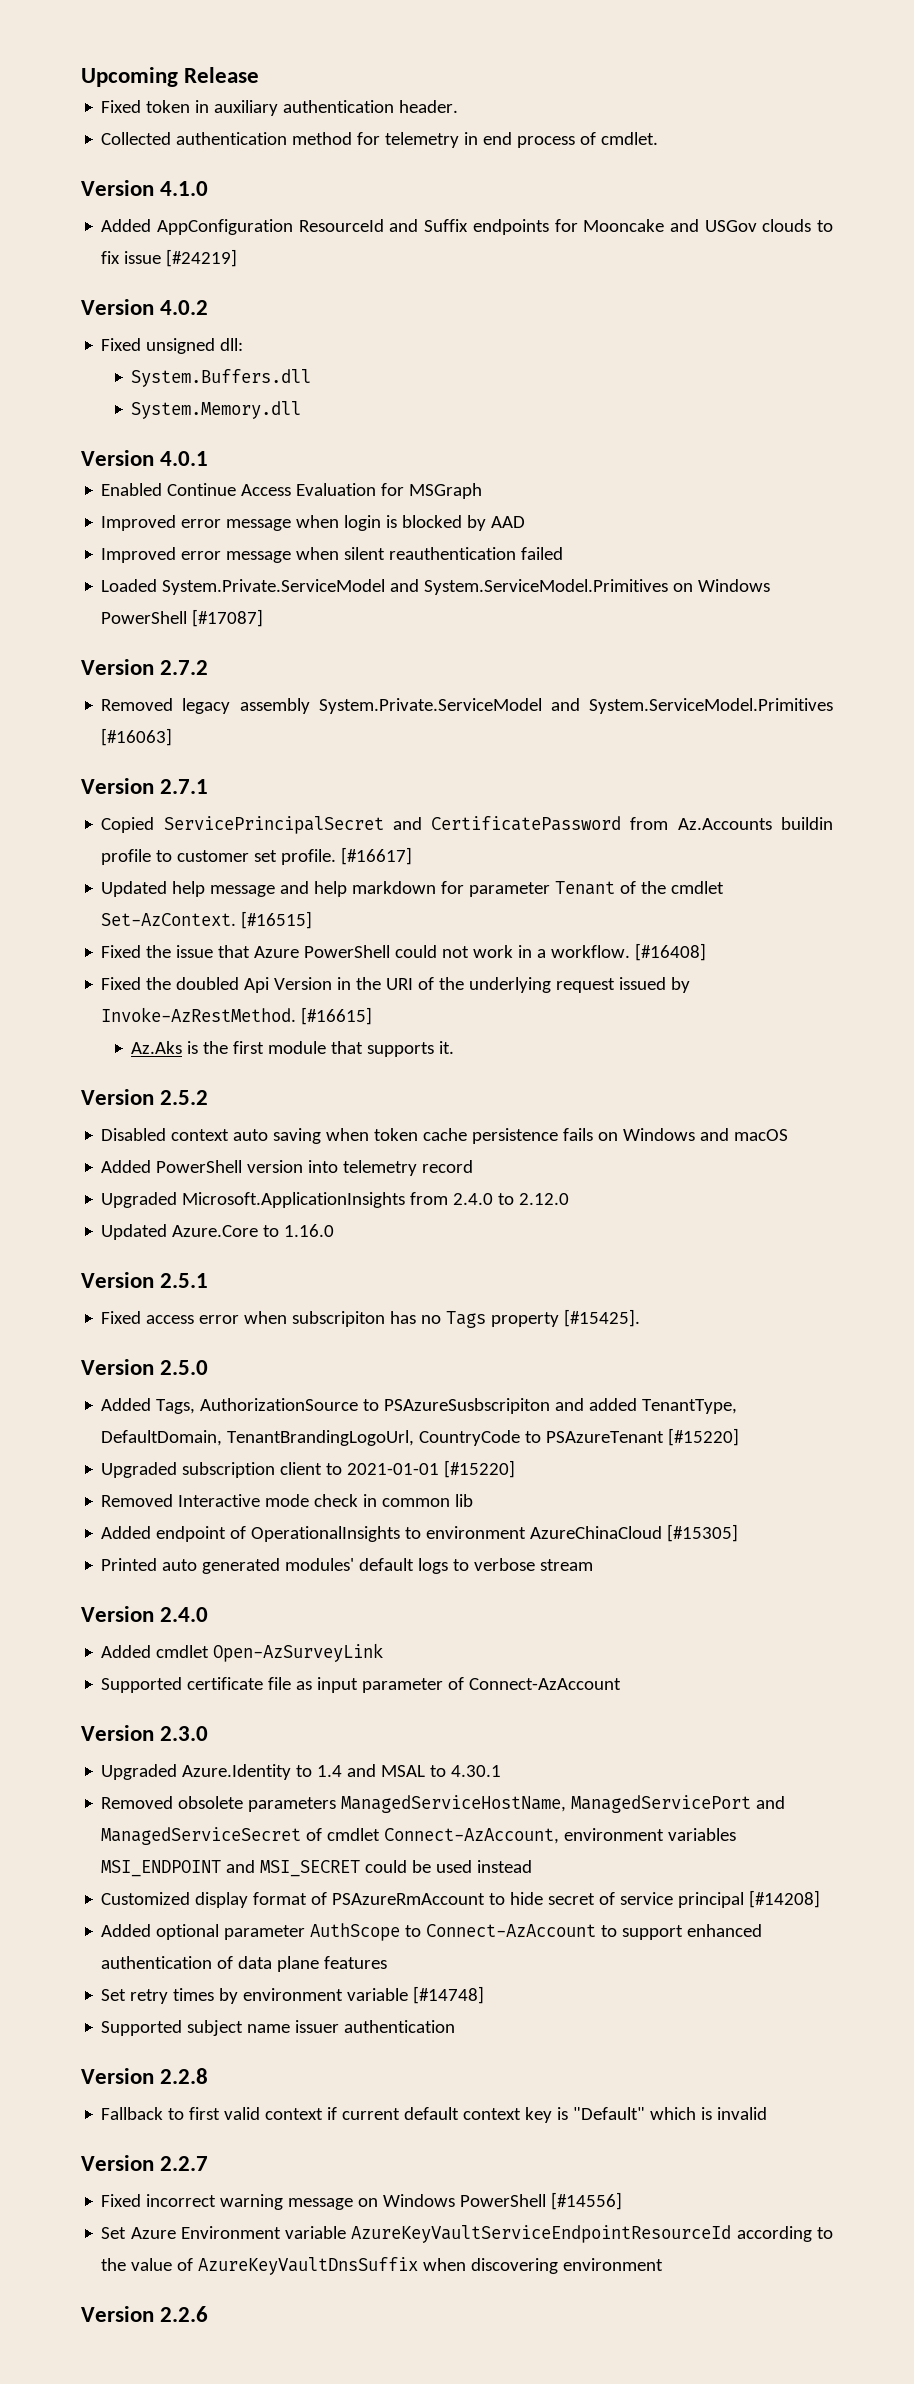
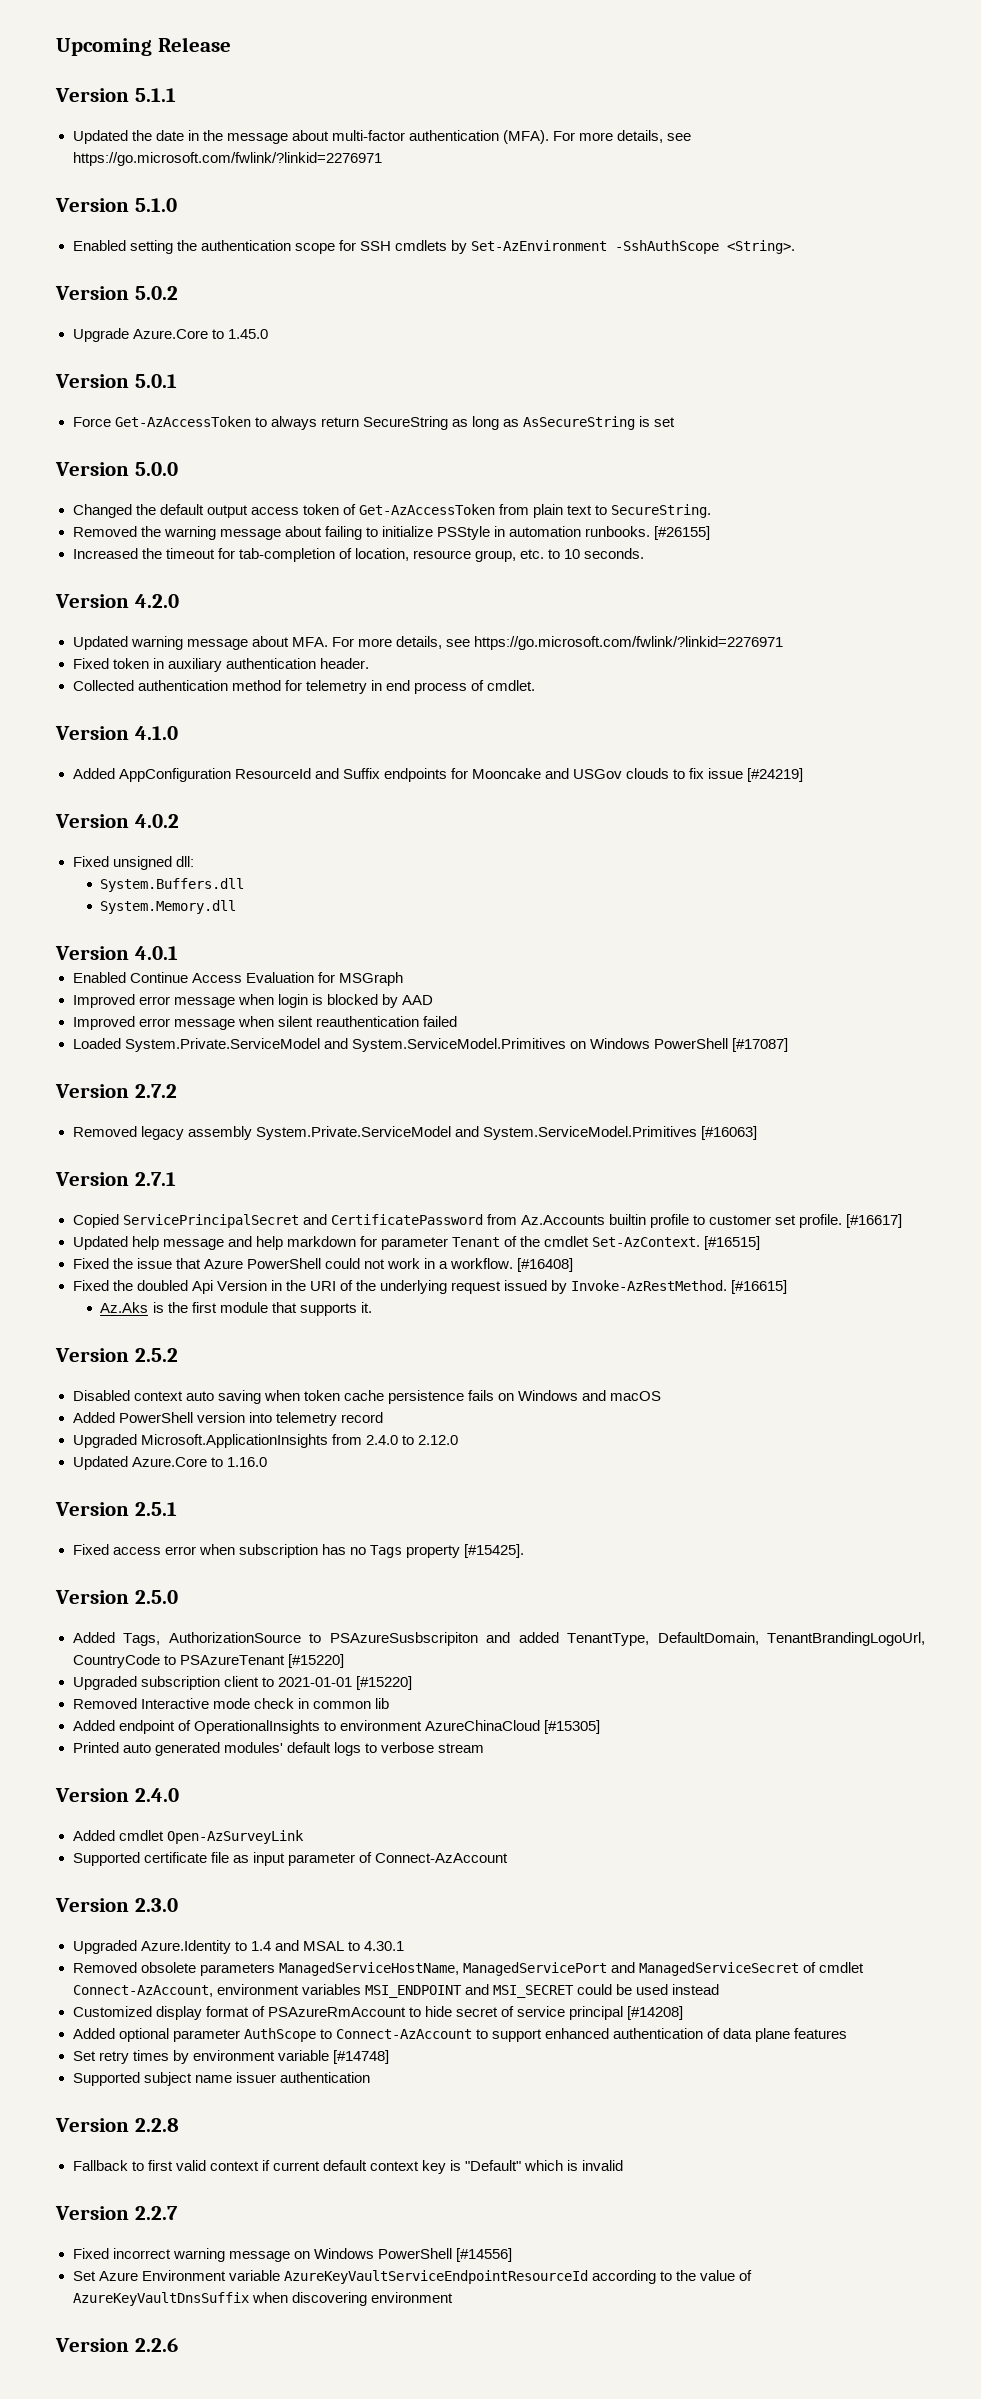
+ Version 5.1.1
+ Updated the date in the message about multi-factor authentication (MFA). For more details, see https://go.microsoft.com/fwlink/?linkid=2276971
+ Version 5.1.0
+ Enabled setting the authentication scope for SSH cmdlets by Set-AzEnvironment -SshAuthScope <String>.
+ Version 5.0.2
+ Upgrade Azure.Core to 1.45.0
+ Version 5.0.1
+ Force Get-AzAccessToken to always return SecureString as long as AsSecureString is set
+ Version 5.0.0
+ Changed the default output access token of Get-AzAccessToken from plain text to SecureString.
+ Removed the warning message about failing to initialize PSStyle in automation runbooks. [#26155]
+ Increased the timeout for tab-completion of location, resource group, etc. to 10 seconds.
+ Version 4.2.0
+ Updated warning message about MFA. For more details, see https://go.microsoft.com/fwlink/?linkid=2276971
- Copied ServicePrincipalSecret and CertificatePassword from Az.Accounts buildin profile to customer set profile.
+ Copied ServicePrincipalSecret and CertificatePassword from Az.Accounts builtin profile to customer set profile.
- Fixed access error when subscripiton has no Tags property [#15425].
+ Fixed access error when subscription has no Tags property [#15425].

